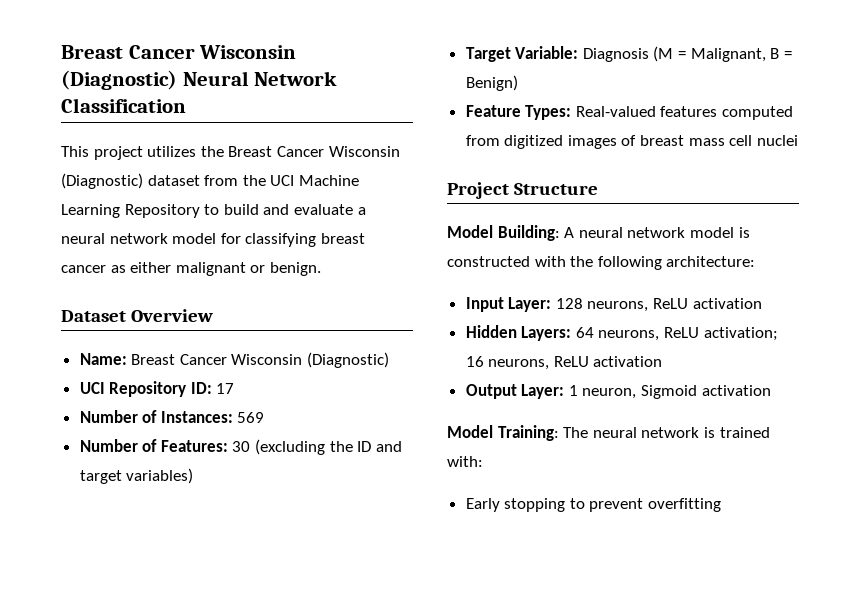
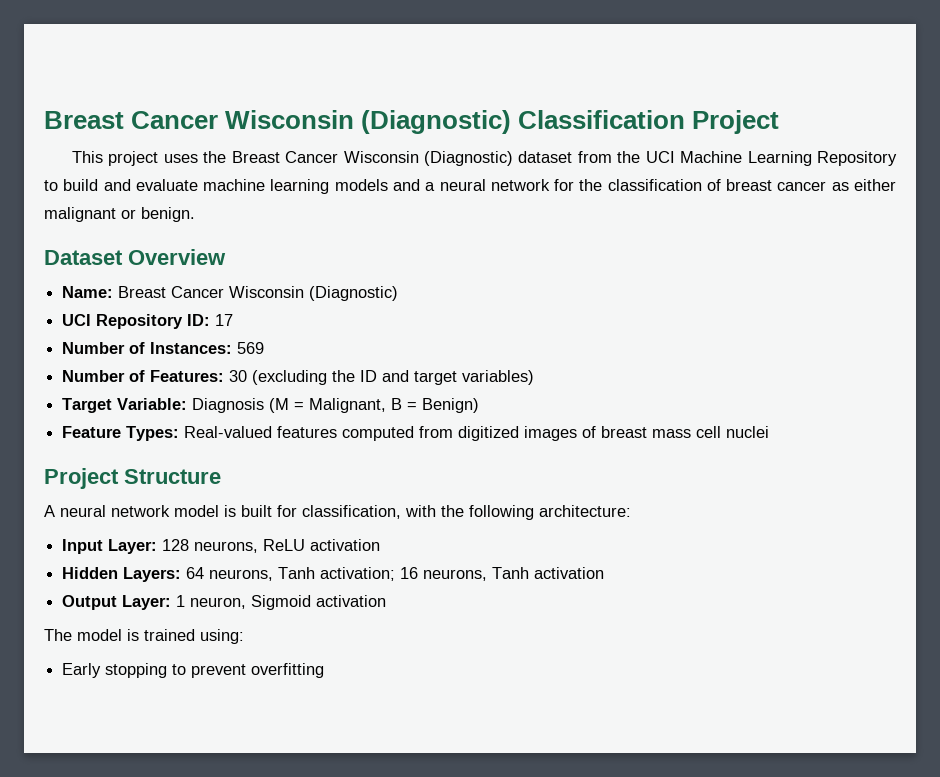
- Breast Cancer Wisconsin (Diagnostic) Neural Network Classification
+ Breast Cancer Wisconsin (Diagnostic) Classification Project
- This project utilizes the Breast Cancer Wisconsin (Diagnostic) dataset from the UCI Machine Learning Repository to build and evaluate a neural network model for classifying breast cancer as either malignant or benign.
+ This project uses the Breast Cancer Wisconsin (Diagnostic) dataset from the UCI Machine Learning Repository to build and evaluate machine learning models and a neural network for the classification of breast cancer as either malignant or benign.
- Model Building: A neural network model is constructed with the following architecture:
+ A neural network model is built for classification, with the following architecture:
- Hidden Layers: 64 neurons, ReLU activation; 16 neurons, ReLU activation
+ Hidden Layers: 64 neurons, Tanh activation; 16 neurons, Tanh activation
- Model Training: The neural network is trained with:
+ The model is trained using:

